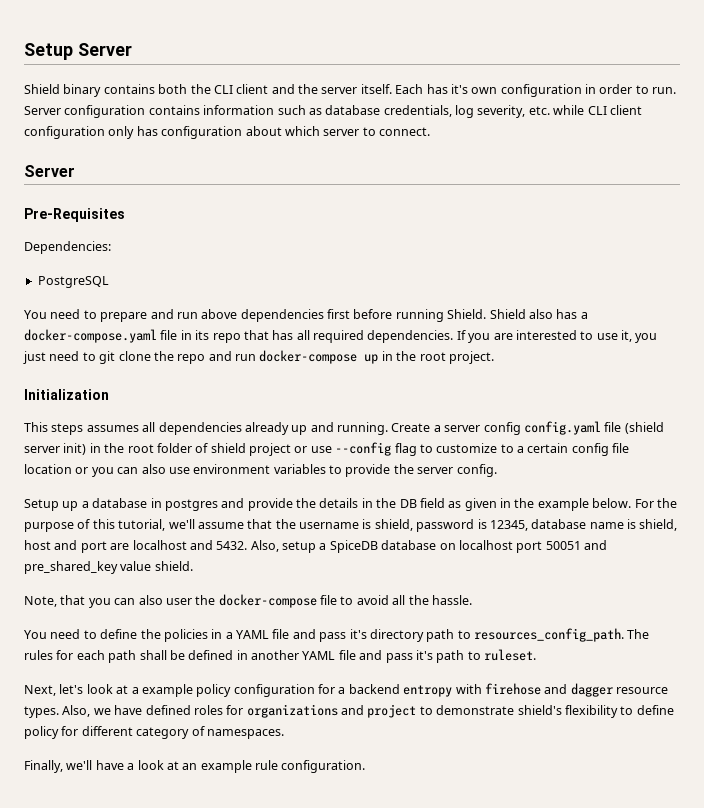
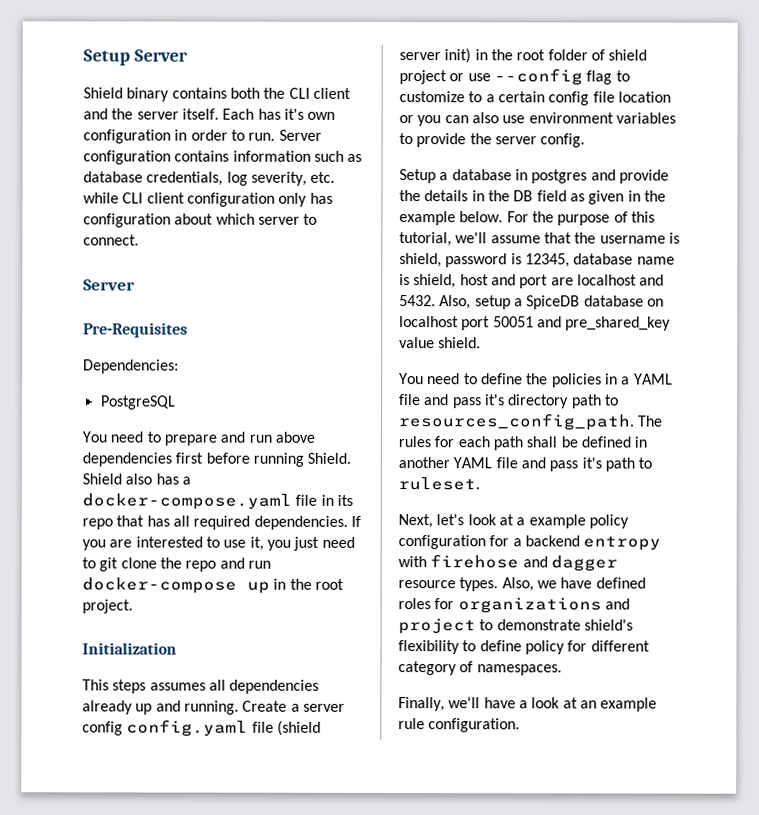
- Setup up a database in postgres and provide the details in the DB field as given in the example below.
+ Setup a database in postgres and provide the details in the DB field as given in the example below.
- Note, that you can also user the docker-compose file to avoid all the hassle.

